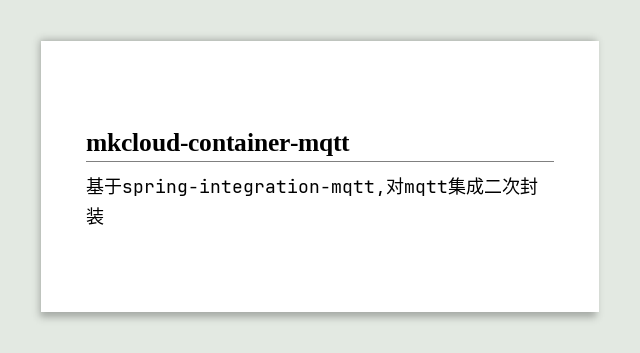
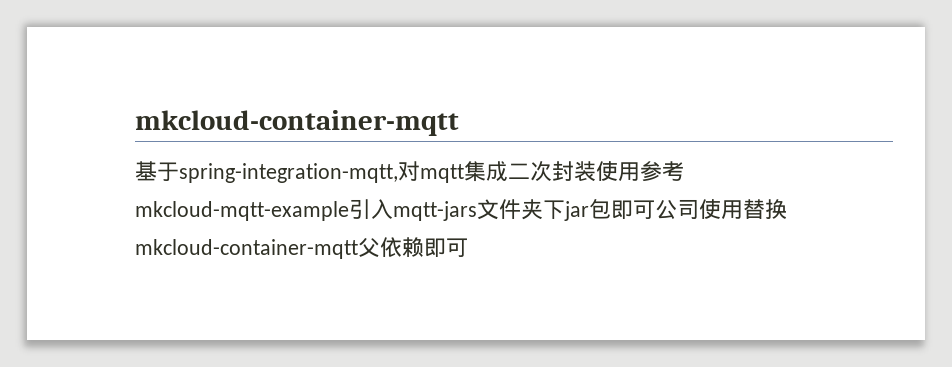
- 基于spring-integration-mqtt,对mqtt集成二次封装
+ 基于spring-integration-mqtt,对mqtt集成二次封装使用参考mkcloud-mqtt-example引入mqtt-jars文件夹下jar包即可公司使用替换mkcloud-container-mqtt父依赖即可

